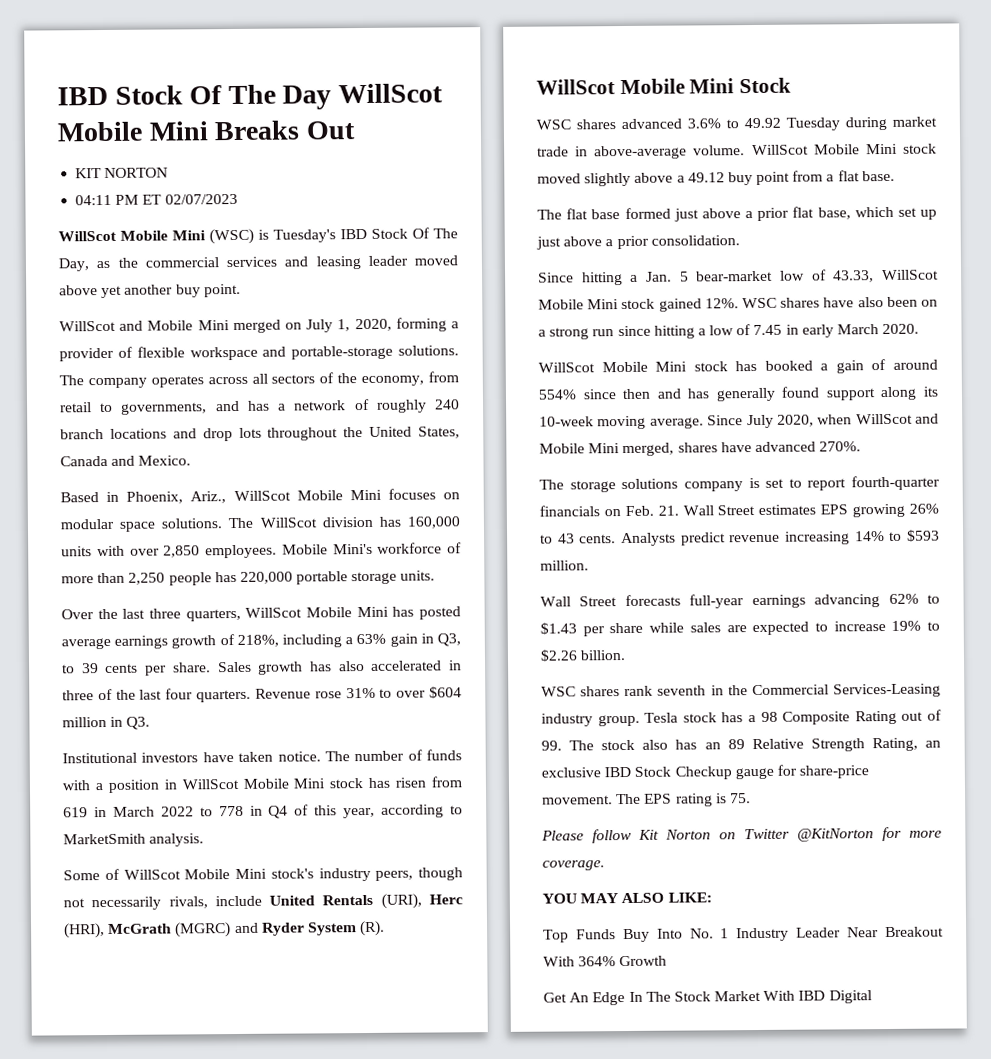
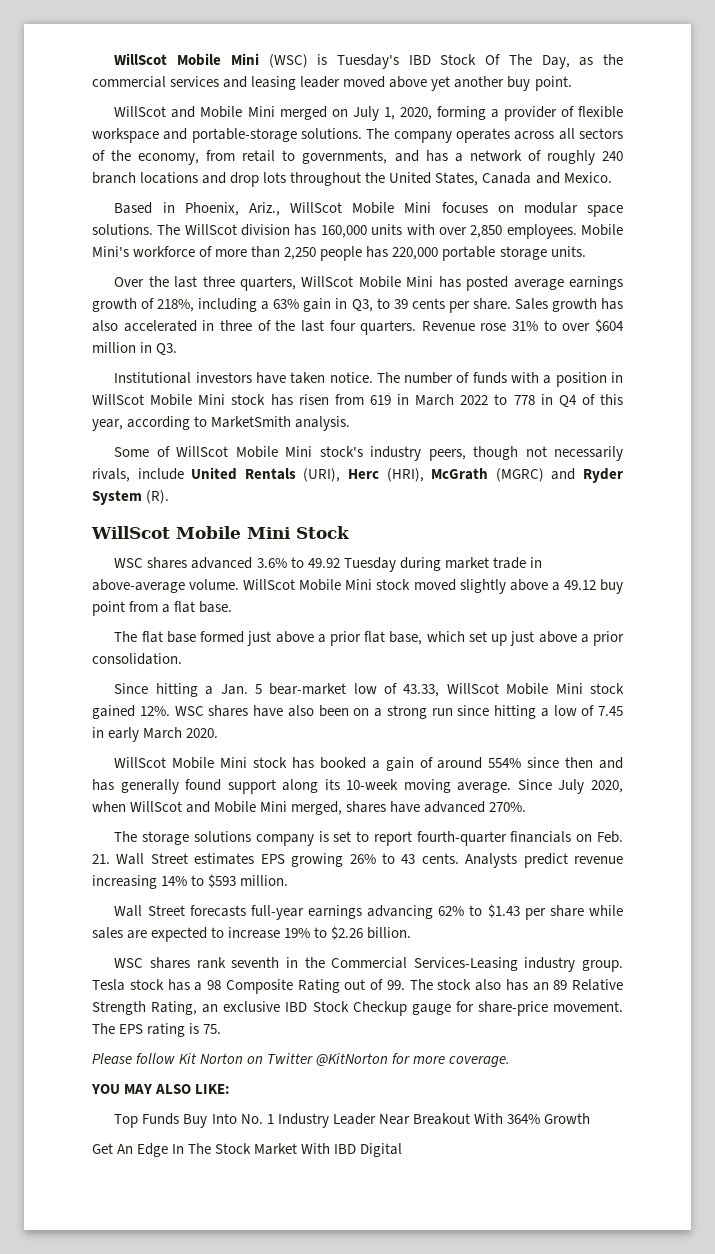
- IBD Stock Of The Day WillScot Mobile Mini Breaks Out
- KIT NORTON
- 04:11 PM ET 02/07/2023

